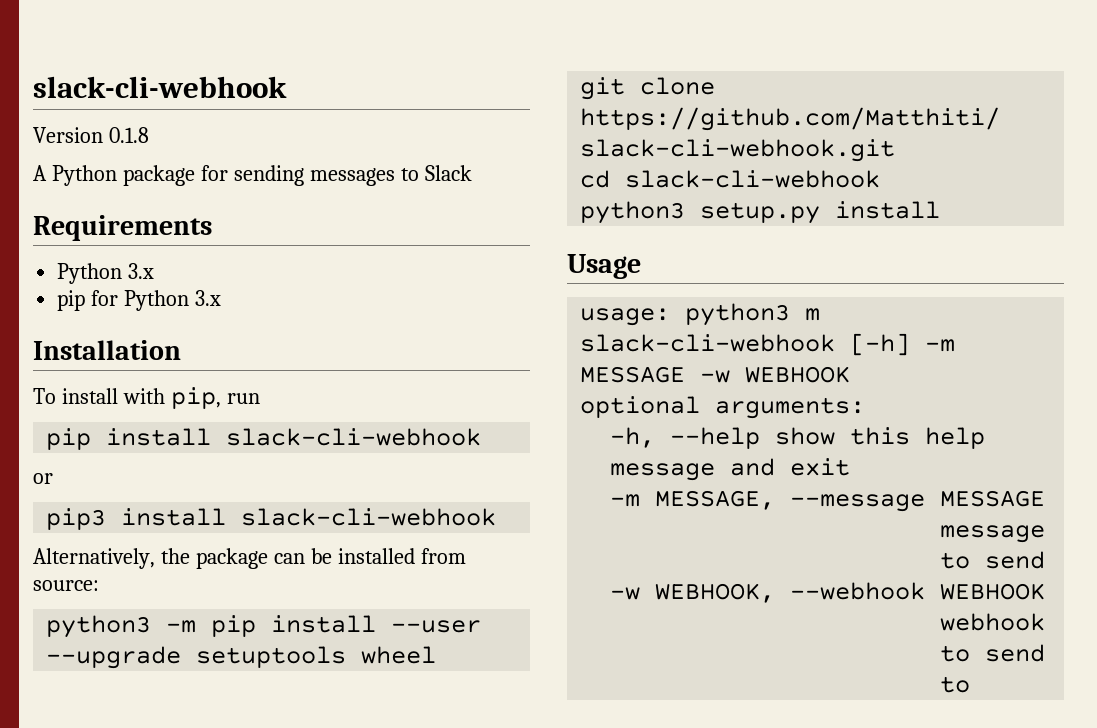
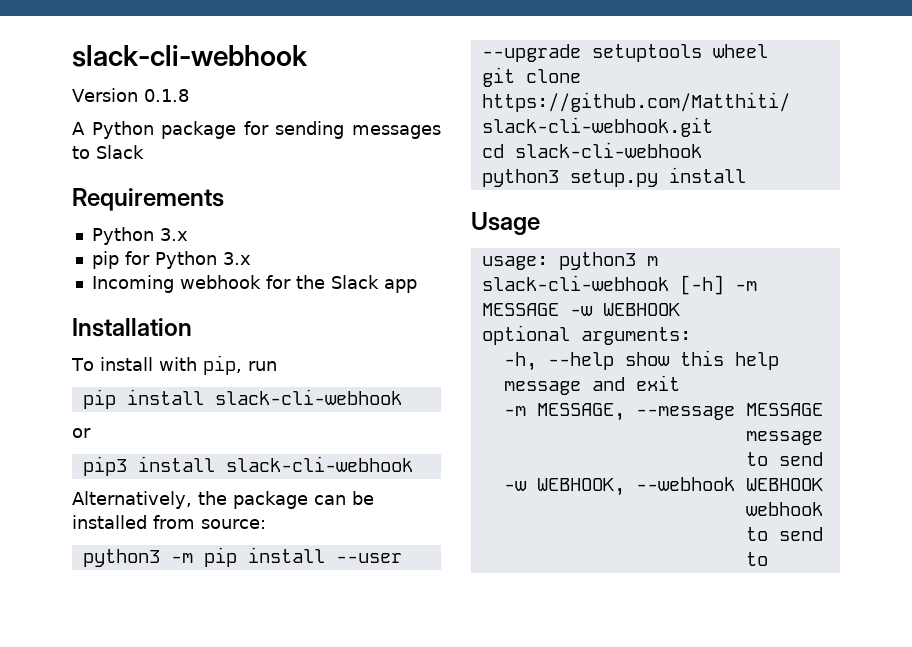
+ Incoming webhook for the Slack app

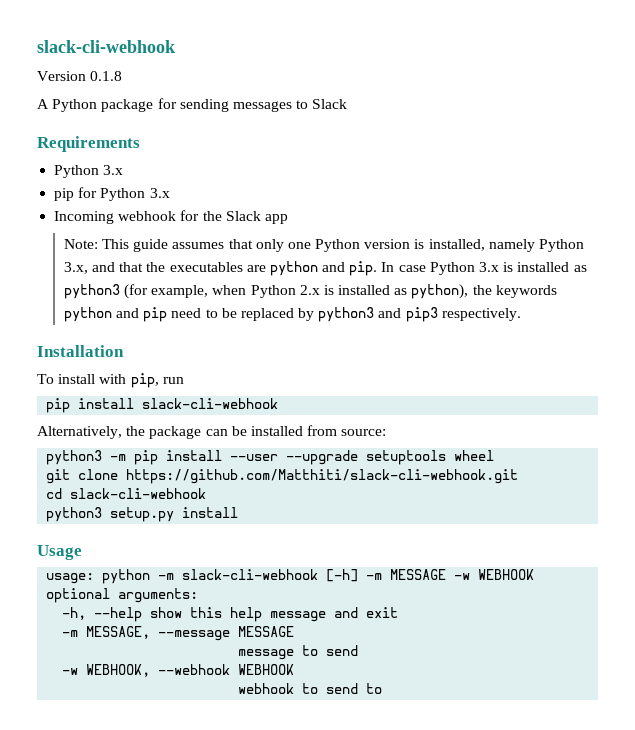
+ Note: This guide assumes that only one Python version is installed, namely Python 3.x, and that the executables are python and pip. In case Python 3.x is installed as python3 (for example, when Python 2.x is installed as python), the keywords python and pip need to be replaced by python3 and pip3 respectively.
- or
- pip3 install slack-cli-webhook
- usage: python3 m slack-cli-webhook [-h] -m MESSAGE -w WEBHOOK
+ usage: python -m slack-cli-webhook [-h] -m MESSAGE -w WEBHOOK

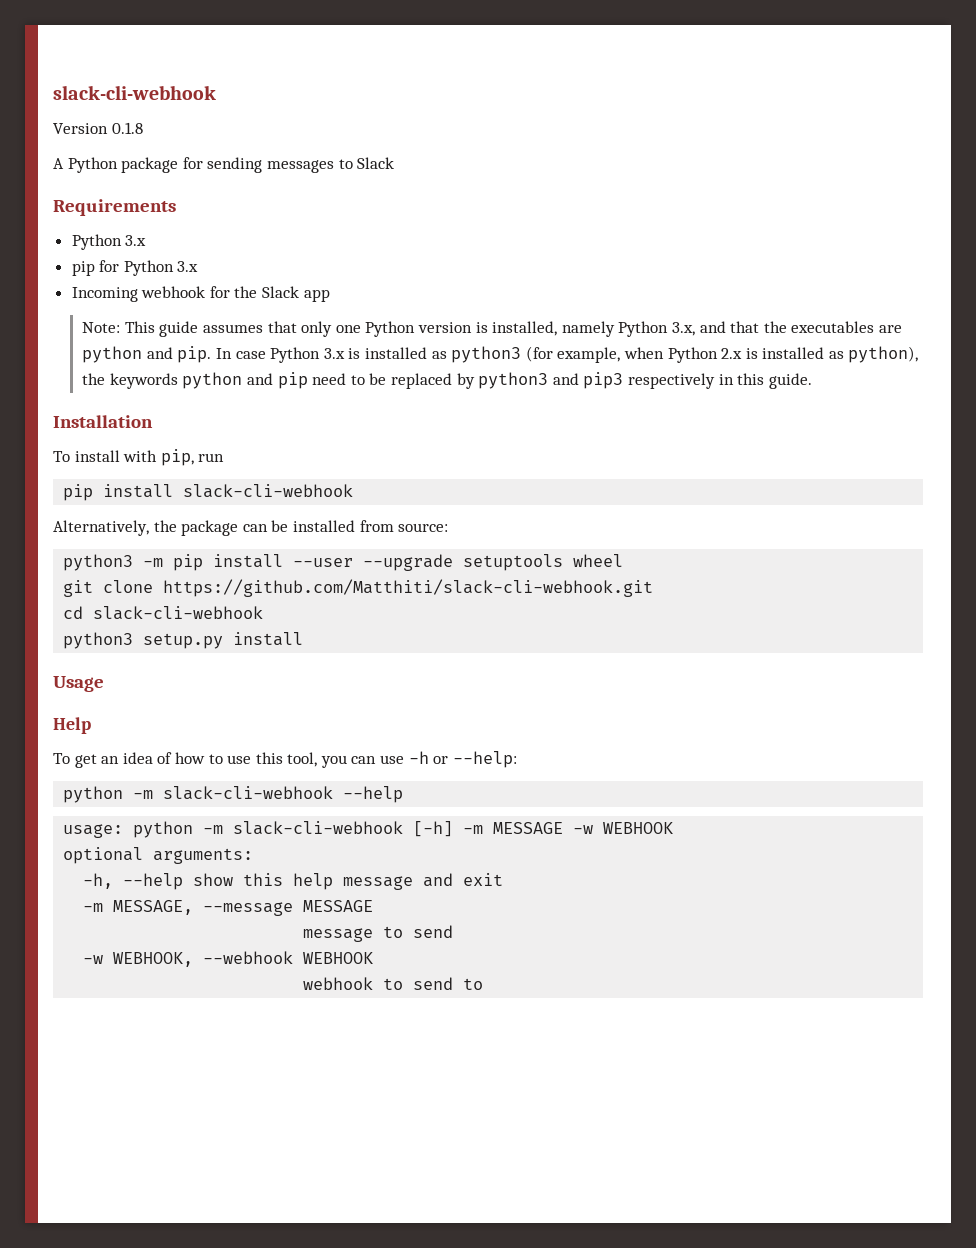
- In case Python 3.x is installed as python3 (for example, when Python 2.x is installed as python), the keywords python and pip need to be replaced by python3 and pip3 respectively.
+ In case Python 3.x is installed as python3 (for example, when Python 2.x is installed as python), the keywords python and pip need to be replaced by python3 and pip3 respectively in this guide.
+ Help
+ To get an idea of how to use this tool, you can use -h or --help:
+ python -m slack-cli-webhook --help

